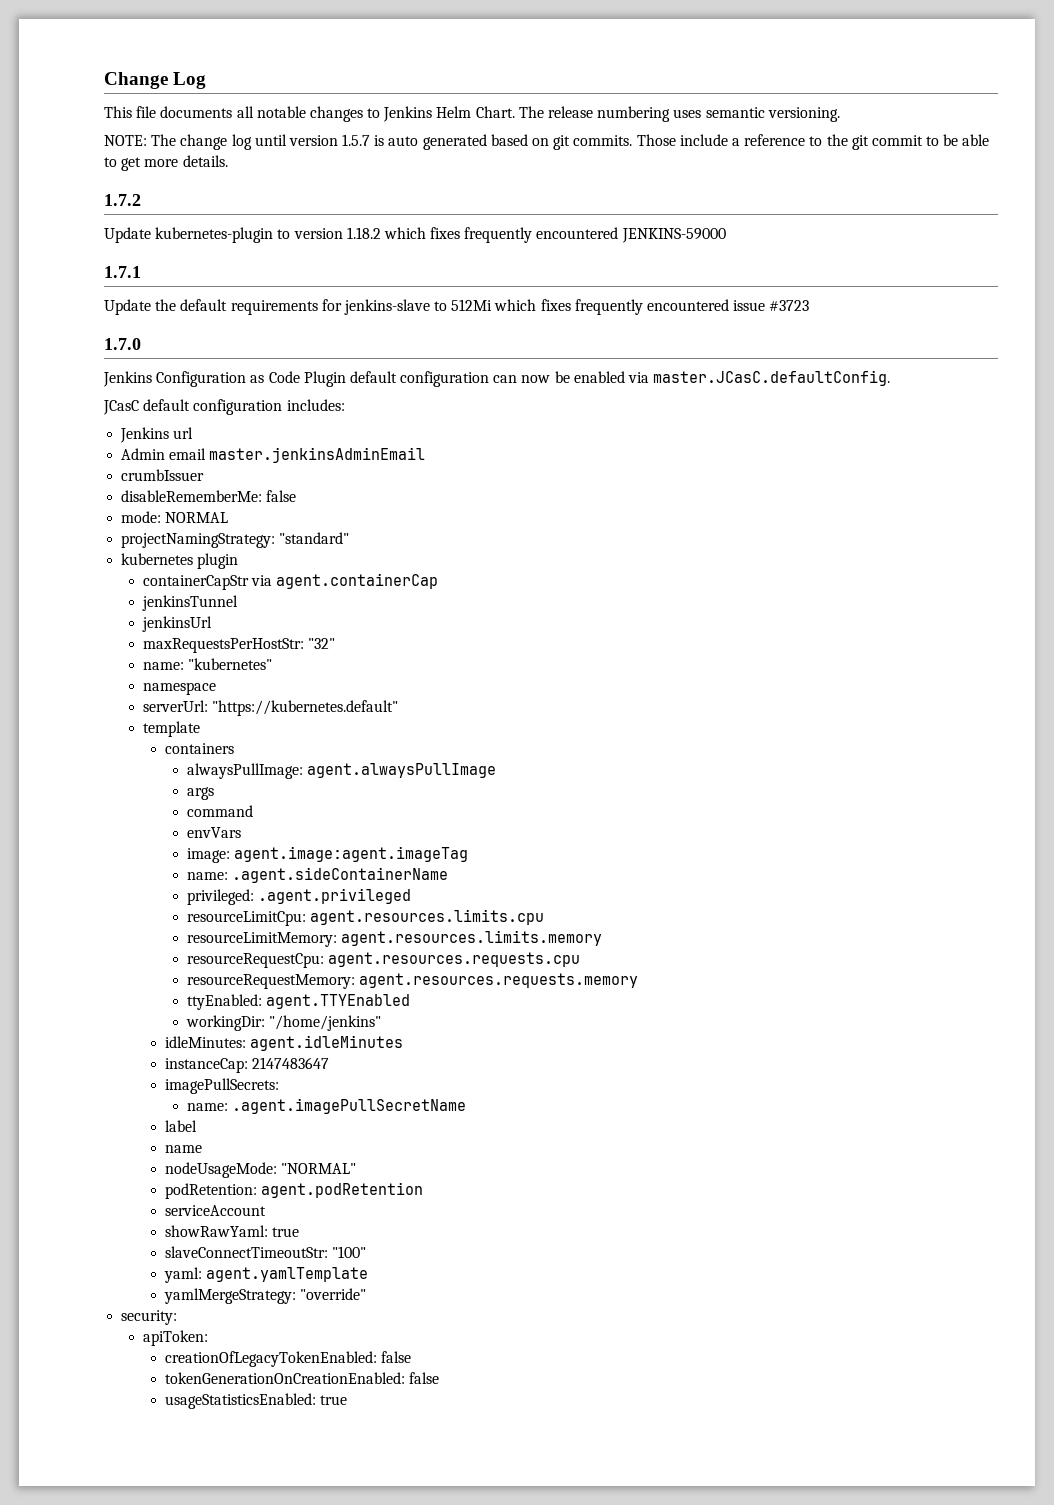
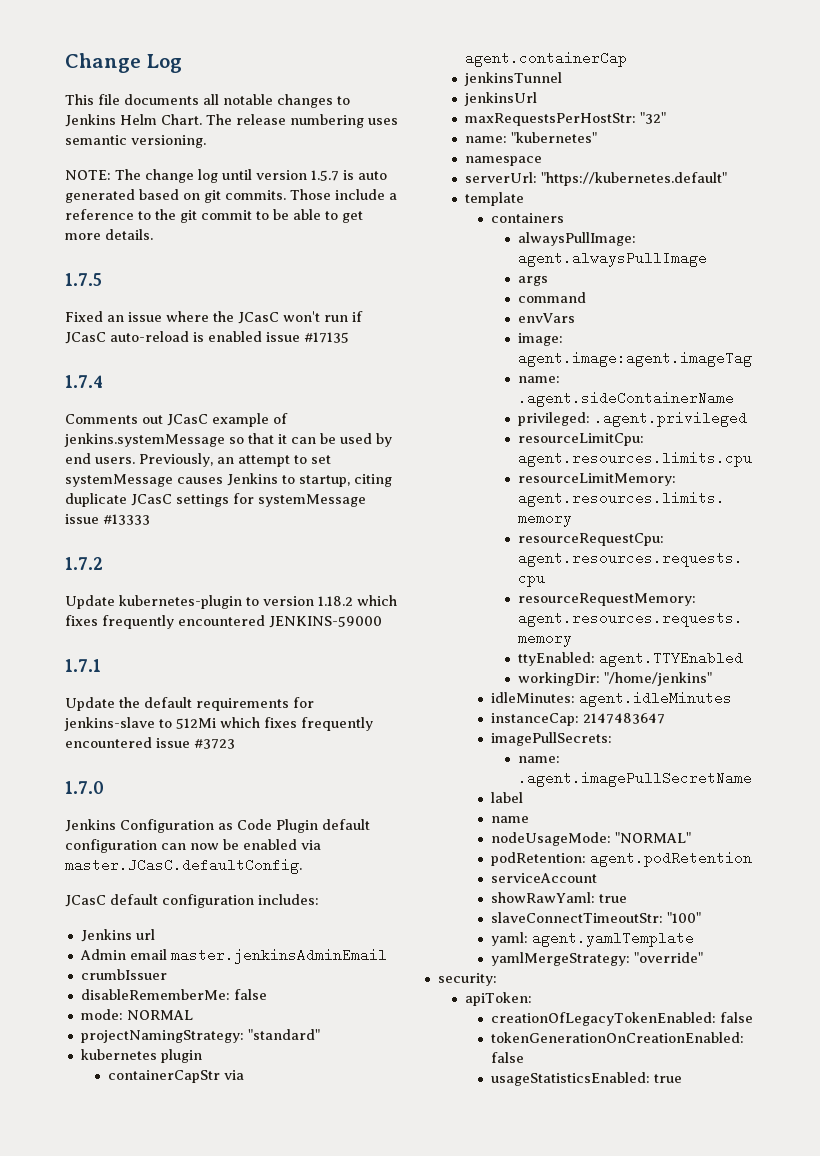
+ 1.7.5
+ Fixed an issue where the JCasC won't run if JCasC auto-reload is enabled issue #17135
+ 1.7.4
+ Comments out JCasC example of jenkins.systemMessage so that it can be used by end users. Previously, an attempt to set systemMessage causes Jenkins to startup, citing duplicate JCasC settings for systemMessage issue #13333

